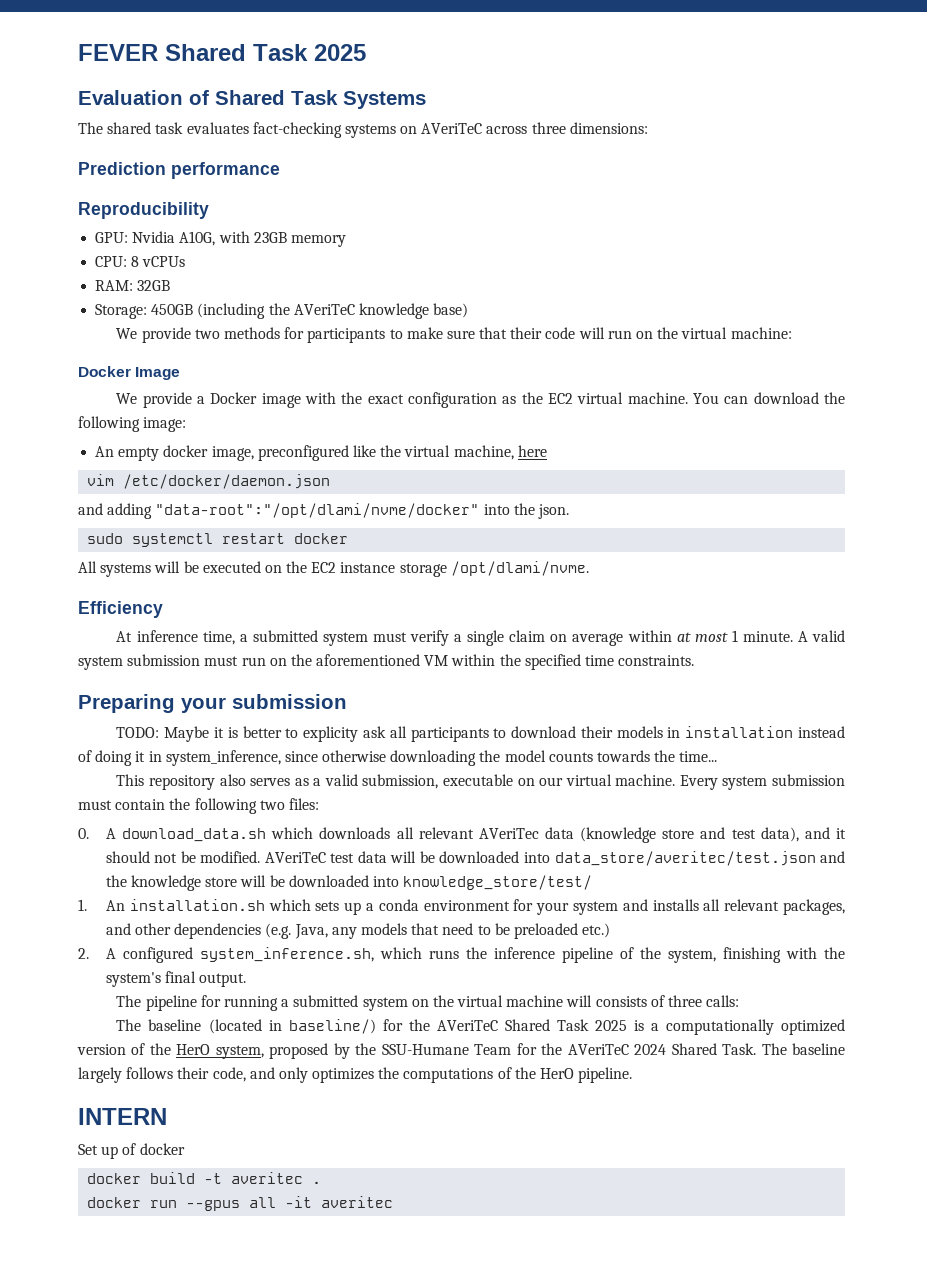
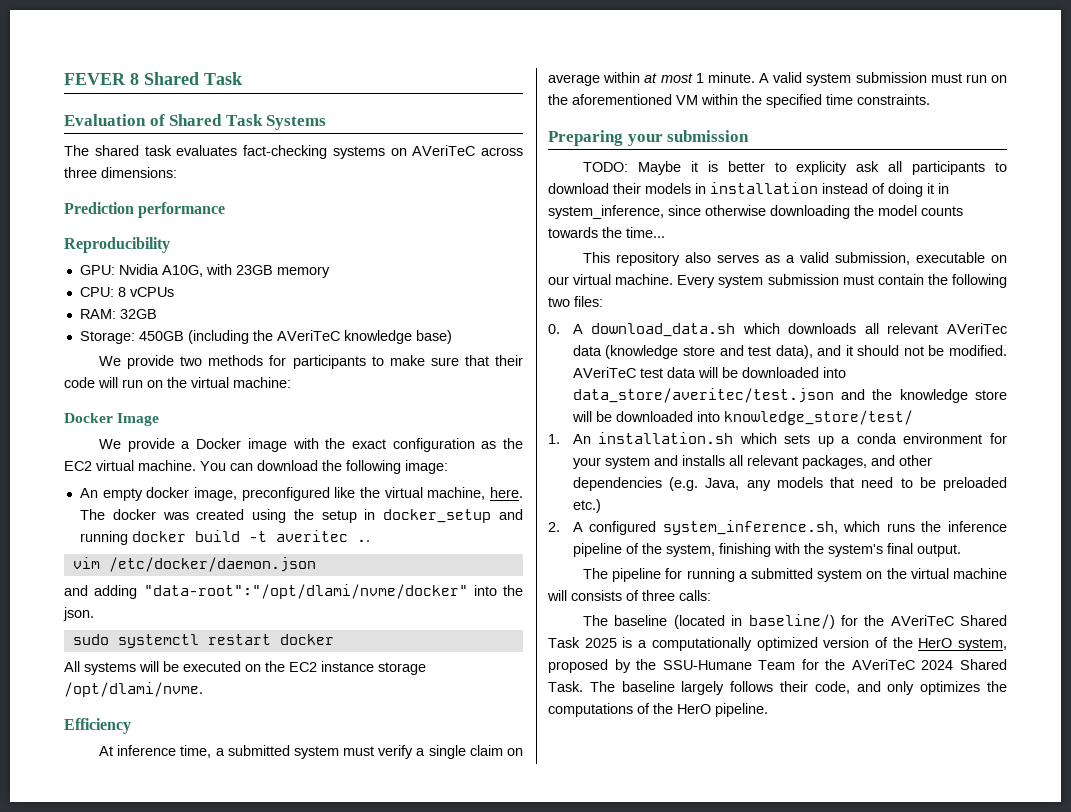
- FEVER Shared Task 2025
+ FEVER 8 Shared Task
- An empty docker image, preconfigured like the virtual machine, here
+ An empty docker image, preconfigured like the virtual machine, here. The docker was created using the setup in docker_setup and running docker build -t averitec ..
- INTERN
- Set up of docker
- docker build -t averitec .
- docker run --gpus all -it averitec

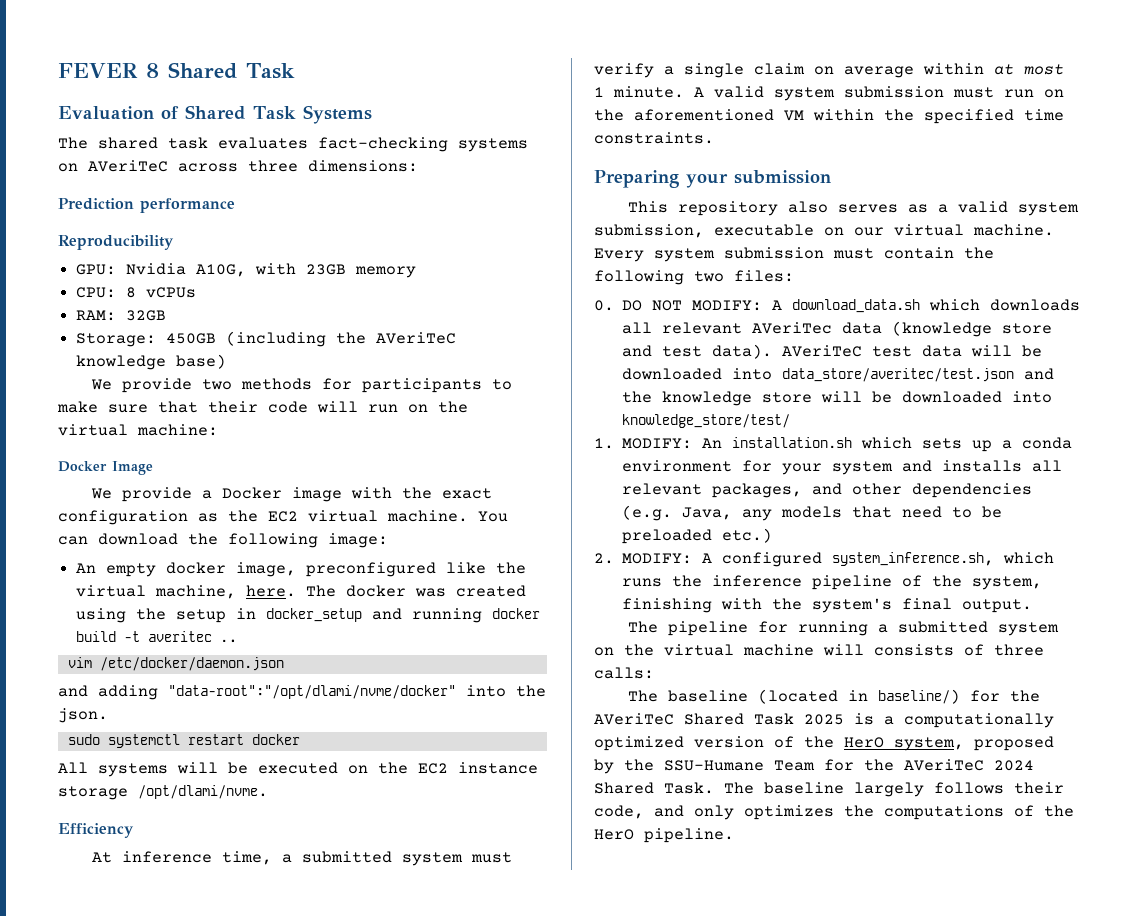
- TODO: Maybe it is better to explicity ask all participants to download their models in installation instead of doing it in system_inference, since otherwise downloading the model counts towards the time...
- This repository also serves as a valid submission, executable on our virtual machine.
+ This repository also serves as a valid system submission, executable on our virtual machine.
- 0. A download_data.sh which downloads all relevant AVeriTec data (knowledge store and test data), and it should not be modified.
+ 0. DO NOT MODIFY: A download_data.sh which downloads all relevant AVeriTec data (knowledge store and test data).
- 1. An installation.sh which sets up a conda environment for your system and installs all relevant packages, and other dependencies (e.g. Java, any models that need to be preloaded etc.)
+ 1. MODIFY: An installation.sh which sets up a conda environment for your system and installs all relevant packages, and other dependencies (e.g. Java, any models that need to be preloaded etc.)
- 2. A configured system_inference.sh, which runs the inference pipeline of the system, finishing with the system's final output.
+ 2. MODIFY: A configured system_inference.sh, which runs the inference pipeline of the system, finishing with the system's final output.

